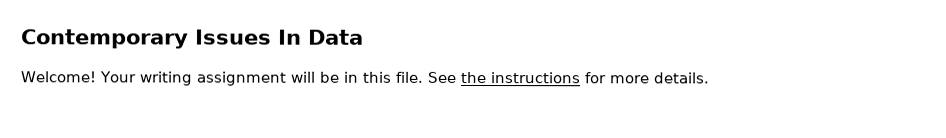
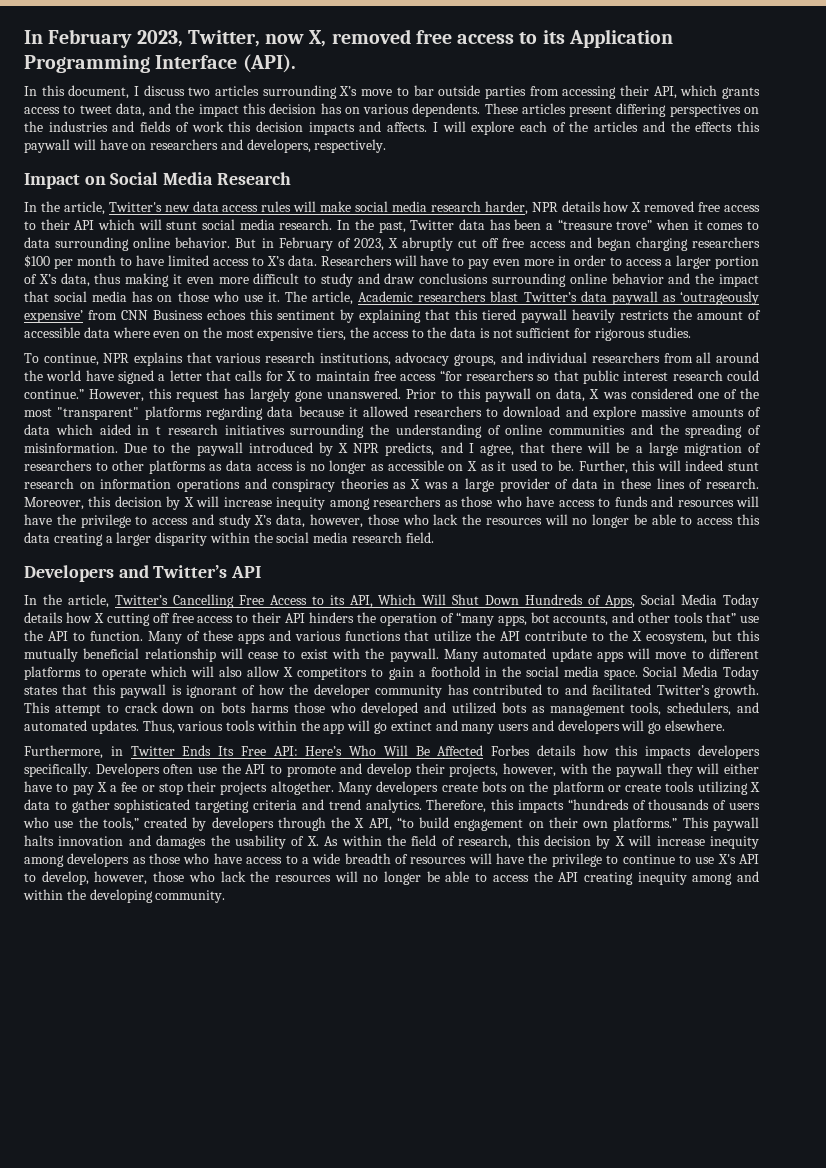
- Contemporary Issues In Data
- Welcome! Your writing assignment will be in this file. See the instructions for more details.
+ In February 2023, Twitter, now X, removed free access to its Application Programming Interface (API).
+ In this document, I discuss two articles surrounding X’s move to bar outside parties from accessing their API, which grants access to tweet data, and the impact this decision has on various dependents. These articles present differing perspectives on the industries and fields of work this decision impacts and affects. I will explore each of the articles and the effects this paywall will have on researchers and developers, respectively.
+ Impact on Social Media Research
+ In the article, Twitter's new data access rules will make social media research harder, NPR details how X removed free access to their API which will stunt social media research. In the past, Twitter data has been a “treasure trove” when it comes to data surrounding online behavior. But in February of 2023, X abruptly cut off free access and began charging researchers $100 per month to have limited access to X’s data. Researchers will have to pay even more in order to access a larger portion of X’s data, thus making it even more difficult to study and draw conclusions surrounding online behavior and the impact that social media has on those who use it. The article, Academic researchers blast Twitter’s data paywall as ‘outrageously expensive’ from CNN Business echoes this sentiment by explaining that this tiered paywall heavily restricts the amount of accessible data where even on the most expensive tiers, the access to the data is not sufficient for rigorous studies.
+ To continue, NPR explains that various research institutions, advocacy groups, and individual researchers from all around the world have signed a letter that calls for X to maintain free access “for researchers so that public interest research could continue.” However, this request has largely gone unanswered. Prior to this paywall on data, X was considered one of the most "transparent" platforms regarding data because it allowed researchers to download and explore massive amounts of data which aided in t research initiatives surrounding the understanding of online communities and the spreading of misinformation. Due to the paywall introduced by X NPR predicts, and I agree, that there will be a large migration of researchers to other platforms as data access is no longer as accessible on X as it used to be. Further, this will indeed stunt research on information operations and conspiracy theories as X was a large provider of data in these lines of research. Moreover, this decision by X will increase inequity among researchers as those who have access to funds and resources will have the privilege to access and study X’s data, however, those who lack the resources will no longer be able to access this data creating a larger disparity within the social media research field.
+ Developers and Twitter’s API
+ In the article, Twitter’s Cancelling Free Access to its API, Which Will Shut Down Hundreds of Apps, Social Media Today details how X cutting off free access to their API hinders the operation of “many apps, bot accounts, and other tools that” use the API to function. Many of these apps and various functions that utilize the API contribute to the X ecosystem, but this mutually beneficial relationship will cease to exist with the paywall. Many automated update apps will move to different platforms to operate which will also allow X competitors to gain a foothold in the social media space. Social Media Today states that this paywall is ignorant of how the developer community has contributed to and facilitated Twitter’s growth. This attempt to crack down on bots harms those who developed and utilized bots as management tools, schedulers, and automated updates. Thus, various tools within the app will go extinct and many users and developers will go elsewhere.
+ Furthermore, in Twitter Ends Its Free API: Here’s Who Will Be Affected Forbes details how this impacts developers specifically. Developers often use the API to promote and develop their projects, however, with the paywall they will either have to pay X a fee or stop their projects altogether. Many developers create bots on the platform or create tools utilizing X data to gather sophisticated targeting criteria and trend analytics. Therefore, this impacts “hundreds of thousands of users who use the tools,” created by developers through the X API, “to build engagement on their own platforms.” This paywall halts innovation and damages the usability of X. As within the field of research, this decision by X will increase inequity among developers as those who have access to a wide breadth of resources will have the privilege to continue to use X's API to develop, however, those who lack the resources will no longer be able to access the API creating inequity among and within the developing community.

